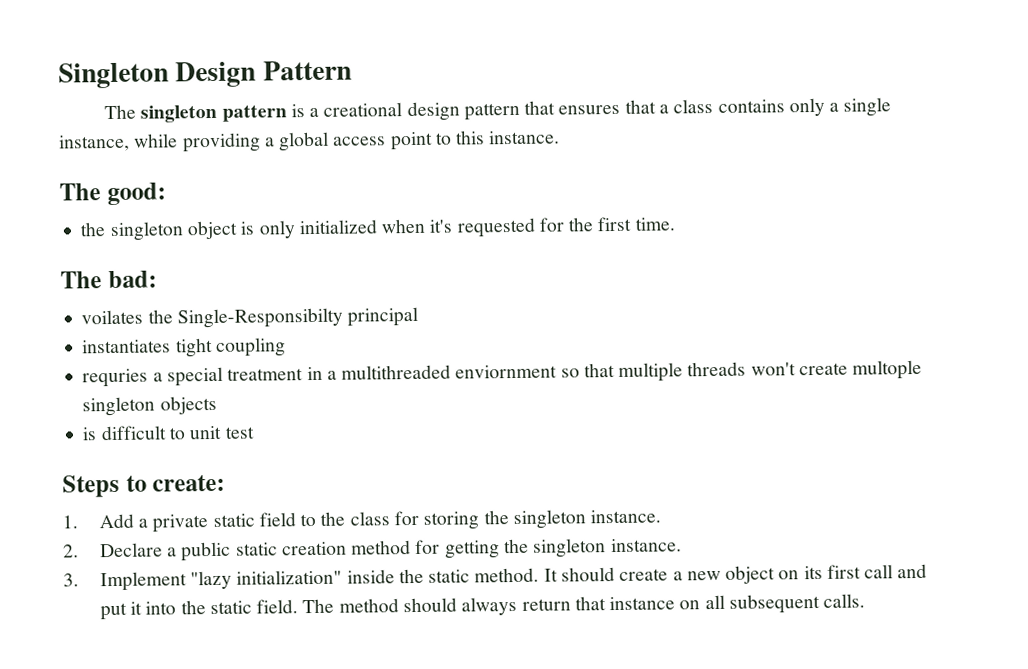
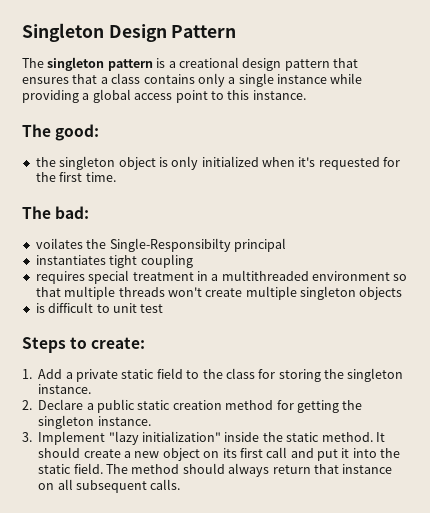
- The singleton pattern is a creational design pattern that ensures that a class contains only a single instance, while providing a global access point to this instance.
+ The singleton pattern is a creational design pattern that ensures that a class contains only a single instance while providing a global access point to this instance.
- requries a special treatment in a multithreaded enviornment so that multiple threads won't create multople singleton objects
+ requires special treatment in a multithreaded environment so that multiple threads won't create multiple singleton objects

